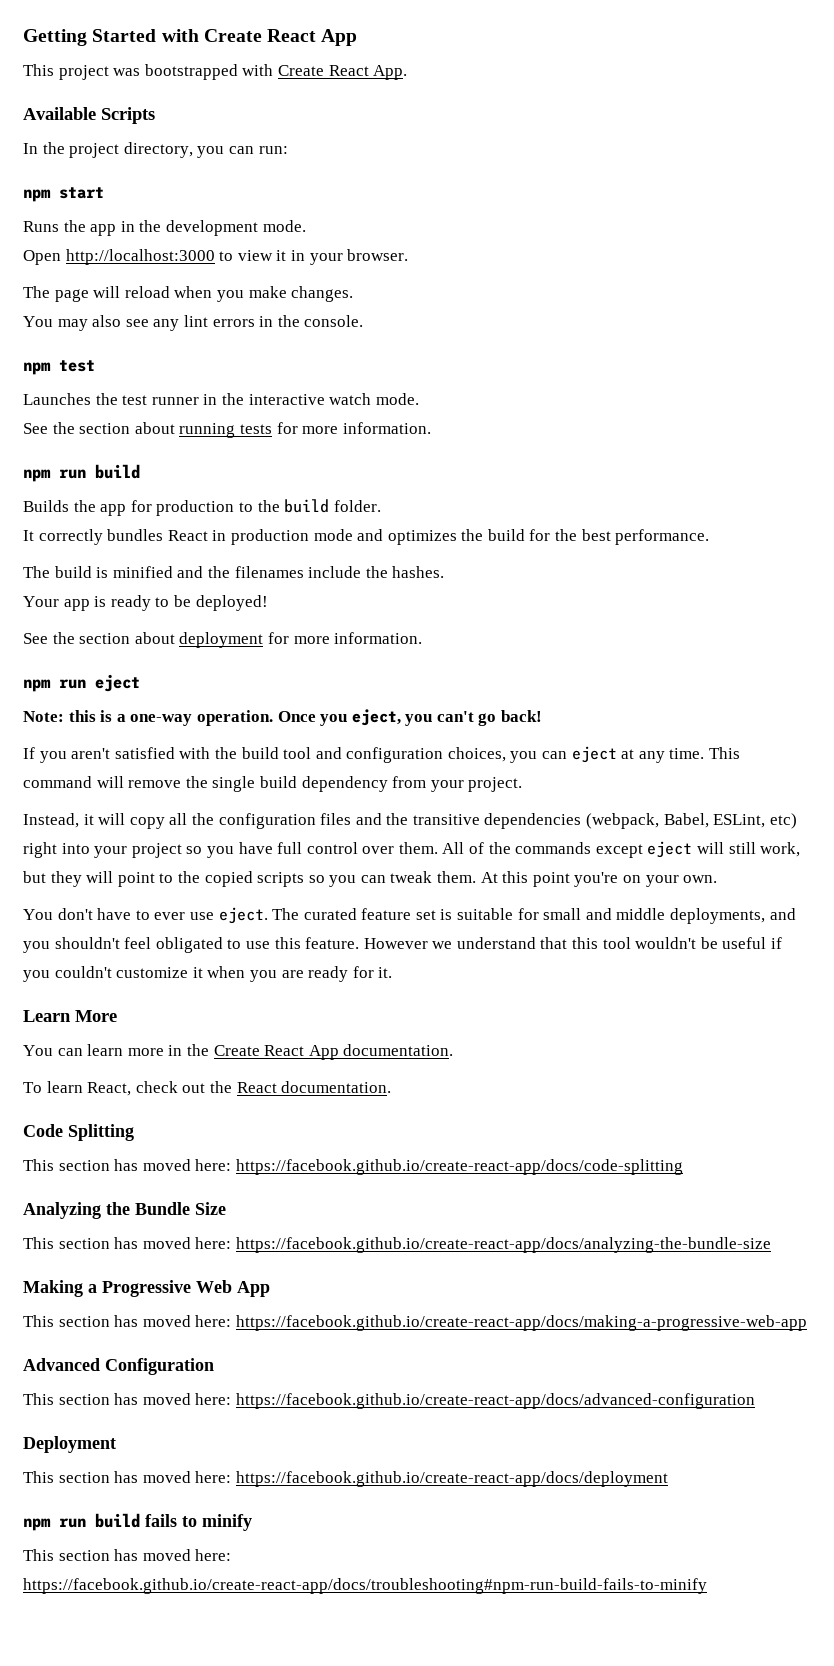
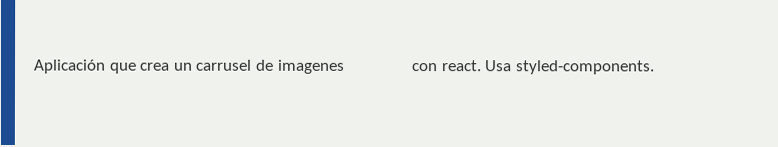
- Getting Started with Create React App
- This project was bootstrapped with Create React App.
- Available Scripts
- In the project directory, you can run:
- npm start
- Runs the app in the development mode.
- Open http://localhost:3000 to view it in your browser.
- The page will reload when you make changes.
- You may also see any lint errors in the console.
- npm test
- Launches the test runner in the interactive watch mode.
- See the section about running tests for more information.
- npm run build
- Builds the app for production to the build folder.
- It correctly bundles React in production mode and optimizes the build for the best performance.
- The build is minified and the filenames include the hashes.
- Your app is ready to be deployed!
- See the section about deployment for more information.
- npm run eject
- Note: this is a one-way operation. Once you eject, you can't go back!
- If you aren't satisfied with the build tool and configuration choices, you can eject at any time. This command will remove the single build dependency from your project.
- Instead, it will copy all the configuration files and the transitive dependencies (webpack, Babel, ESLint, etc) right into your project so you have full control over them. All of the commands except eject will still work, but they will point to the copied scripts so you can tweak them. At this point you're on your own.
- You don't have to ever use eject. The curated feature set is suitable for small and middle deployments, and you shouldn't feel obligated to use this feature. However we understand that this tool wouldn't be useful if you couldn't customize it when you are ready for it.
- Learn More
- You can learn more in the Create React App documentation.
- To learn React, check out the React documentation.
- Code Splitting
- This section has moved here: https://facebook.github.io/create-react-app/docs/code-splitting
- Analyzing the Bundle Size
- This section has moved here: https://facebook.github.io/create-react-app/docs/analyzing-the-bundle-size
- Making a Progressive Web App
- This section has moved here: https://facebook.github.io/create-react-app/docs/making-a-progressive-web-app
- Advanced Configuration
- This section has moved here: https://facebook.github.io/create-react-app/docs/advanced-configuration
- Deployment
- This section has moved here: https://facebook.github.io/create-react-app/docs/deployment
- npm run build fails to minify
- This section has moved here: https://facebook.github.io/create-react-app/docs/troubleshooting#npm-run-build-fails-to-minify
+ Aplicación que crea un carrusel de imagenes con react. Usa styled-components.

